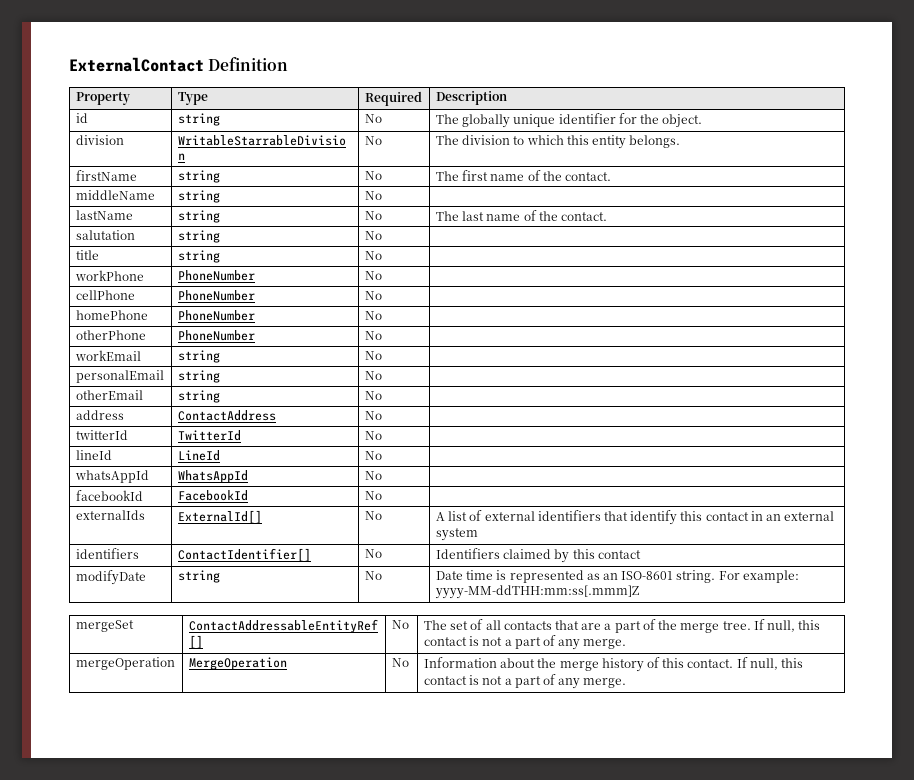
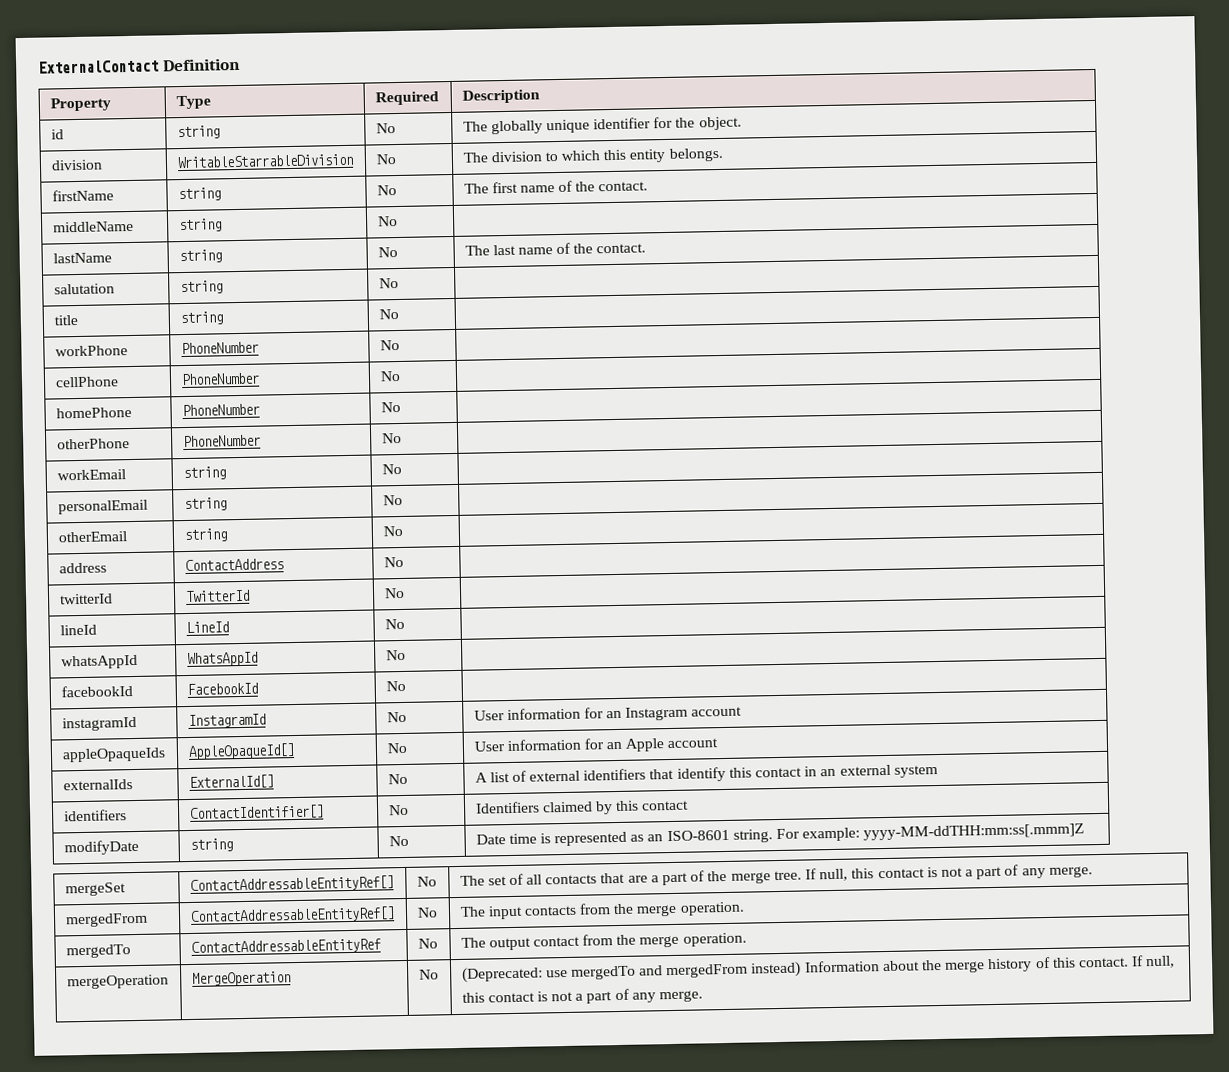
+ instagramId | InstagramId | No | User information for an Instagram account
+ appleOpaqueIds | AppleOpaqueId[] | No | User information for an Apple account
- mergeOperation | MergeOperation | No | Information about the merge history of this contact. If null, this contact is not a part of any merge.
+ mergedFrom | ContactAddressableEntityRef[] | No | The input contacts from the merge operation.
+ mergedTo | ContactAddressableEntityRef | No | The output contact from the merge operation.
+ mergeOperation | MergeOperation | No | (Deprecated: use mergedTo and mergedFrom instead) Information about the merge history of this contact. If null, this contact is not a part of any merge.

